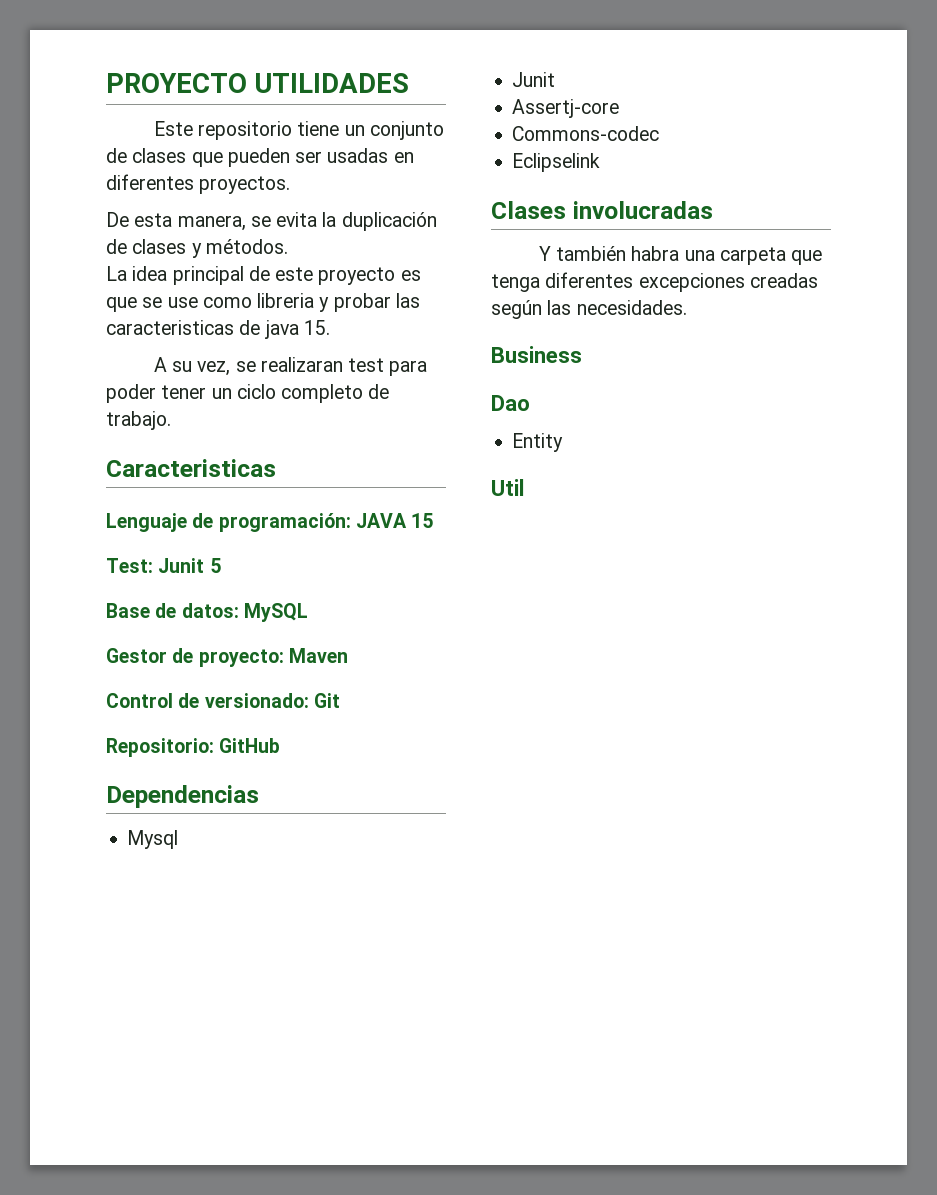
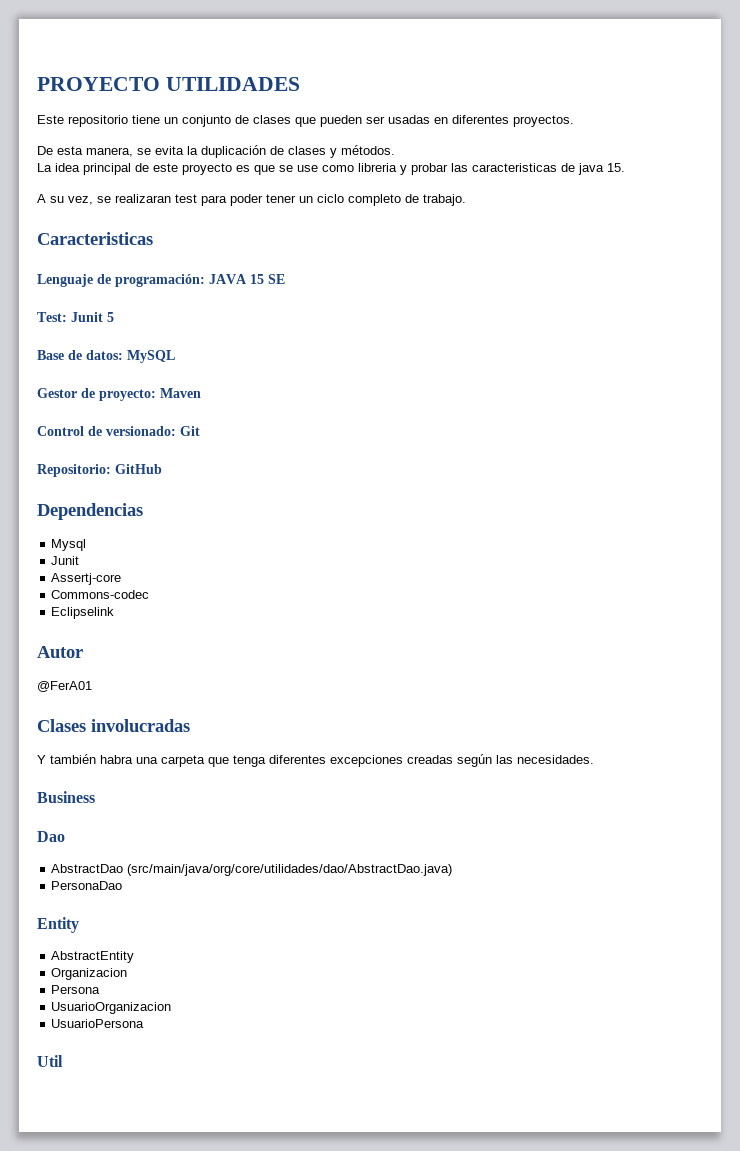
- Lenguaje de programación: JAVA 15
+ Lenguaje de programación: JAVA 15 SE
+ Autor
+ @FerA01
+ AbstractDao (src/main/java/org/core/utilidades/dao/AbstractDao.java)
+ PersonaDao
  Entity
+ AbstractEntity
+ Organizacion
+ Persona
+ UsuarioOrganizacion
+ UsuarioPersona

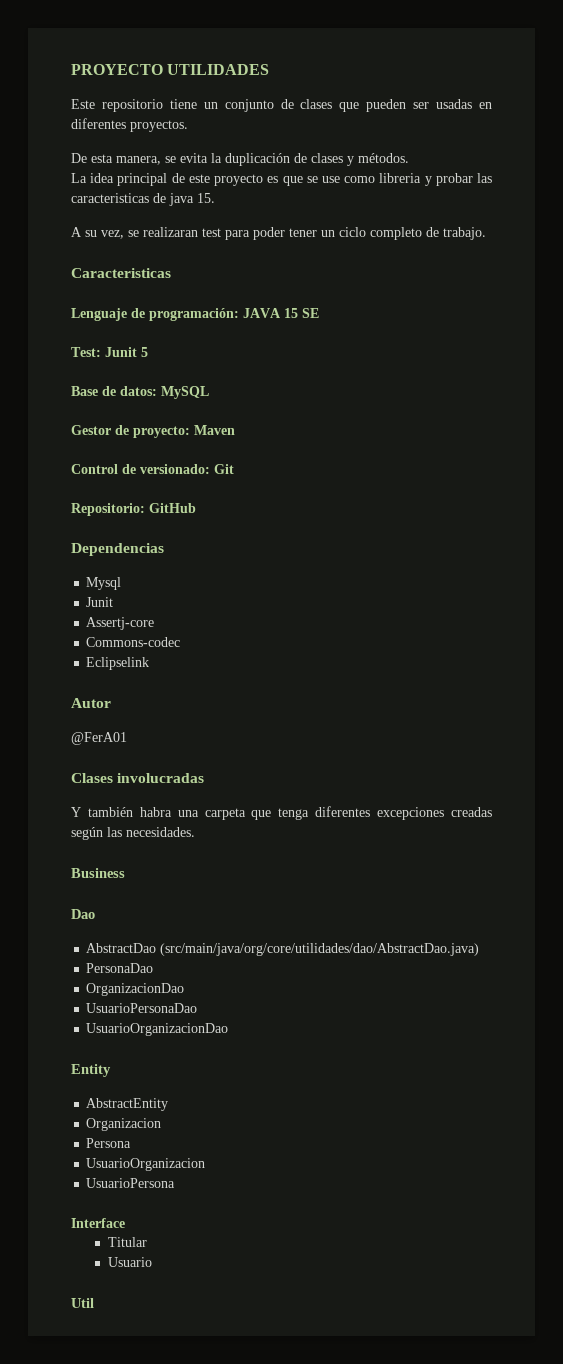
+ OrganizacionDao
+ UsuarioPersonaDao
+ UsuarioOrganizacionDao
+ Interface
+ Titular
+ Usuario

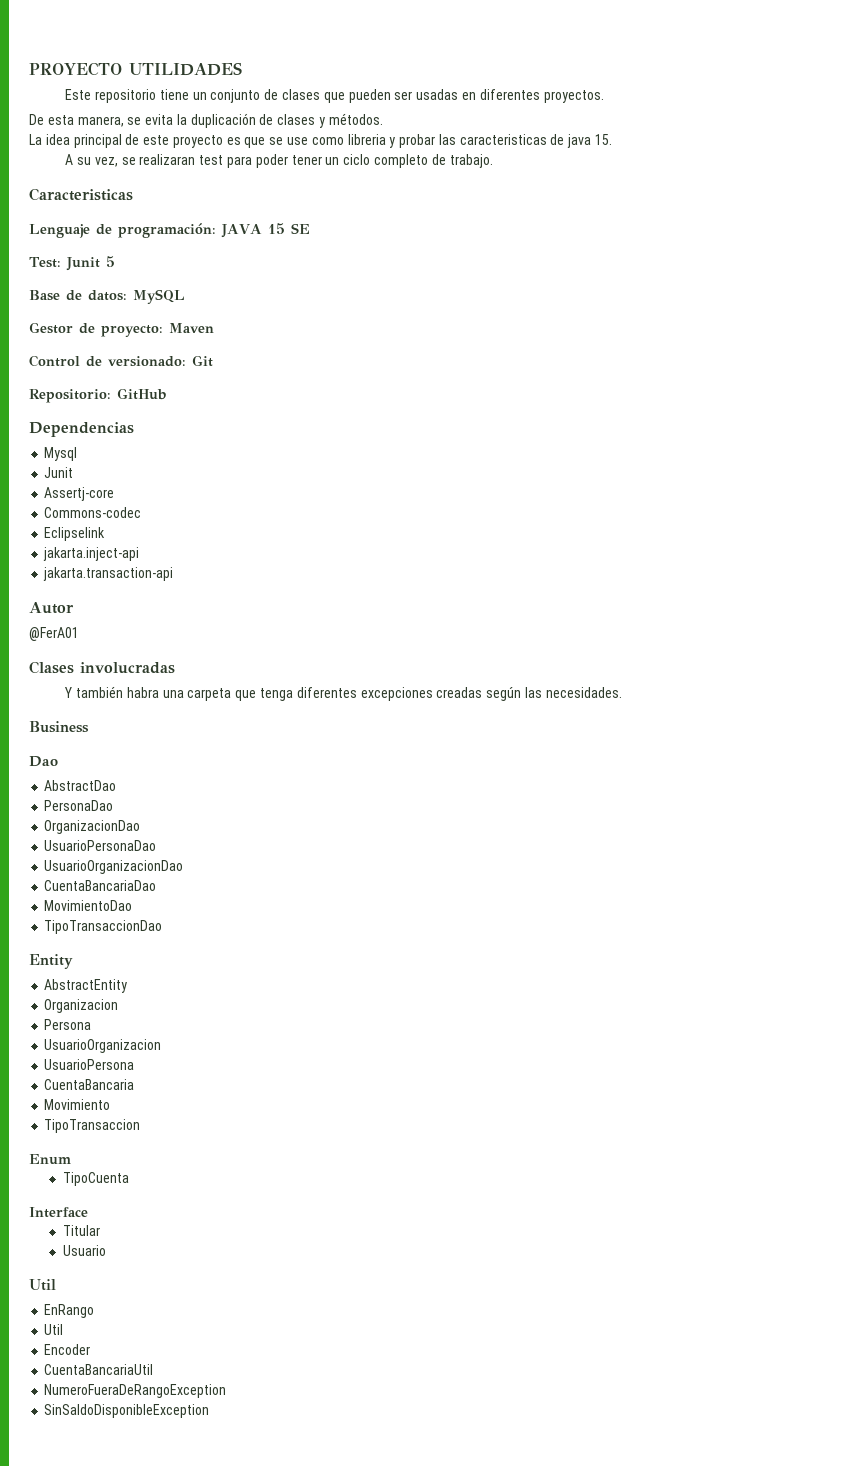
+ jakarta.inject-api
+ jakarta.transaction-api
- AbstractDao (src/main/java/org/core/utilidades/dao/AbstractDao.java)
+ AbstractDao
+ CuentaBancariaDao
+ MovimientoDao
+ TipoTransaccionDao
+ CuentaBancaria
+ Movimiento
+ TipoTransaccion
+ Enum
+ TipoCuenta
+ EnRango
+ Util
+ Encoder
+ CuentaBancariaUtil
+ NumeroFueraDeRangoException
+ SinSaldoDisponibleException

